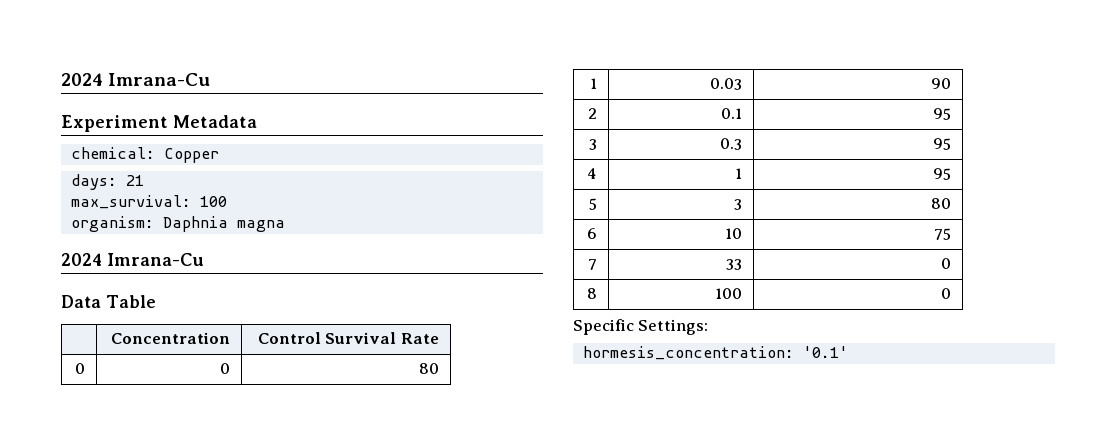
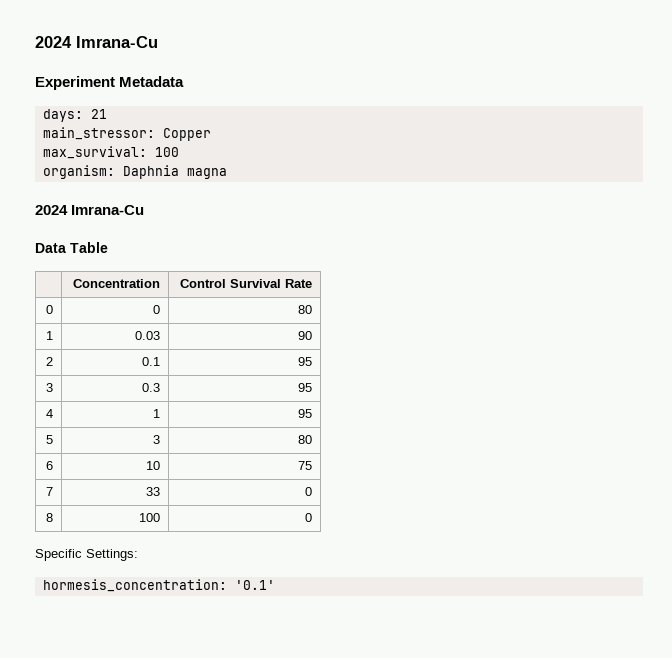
- chemical: Copper
+ main_stressor: Copper

